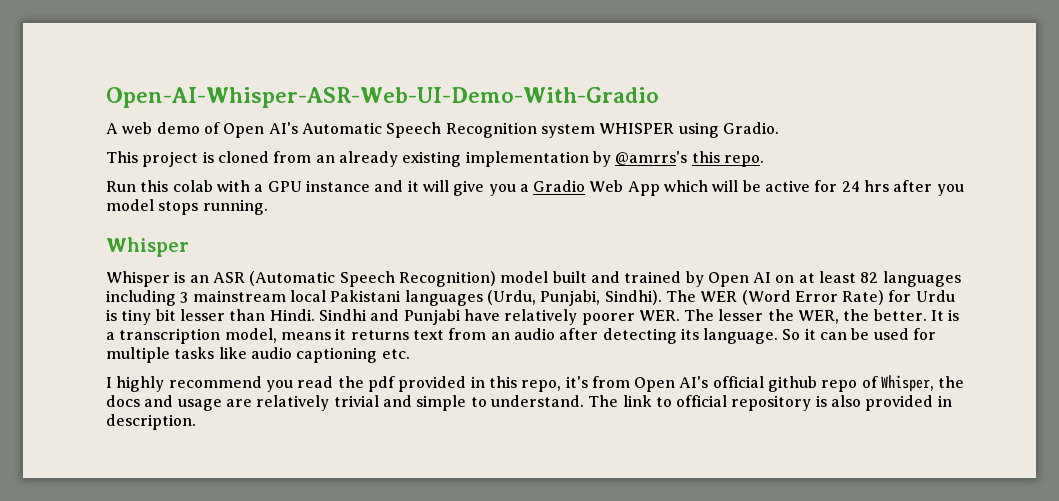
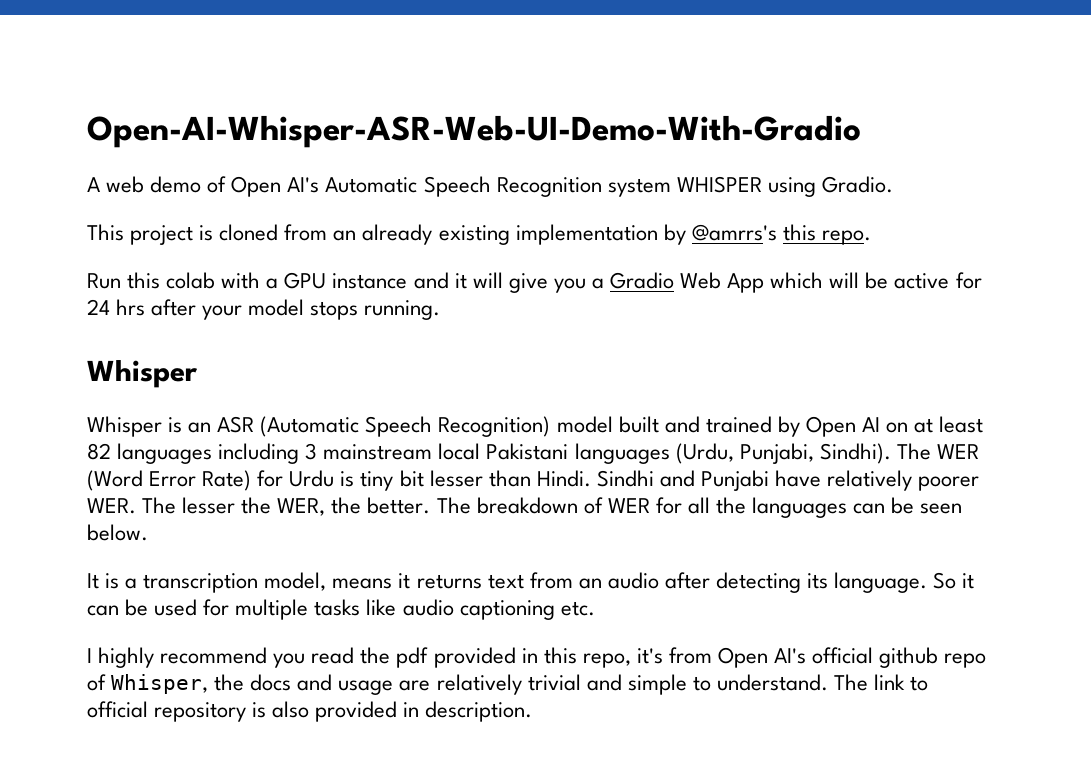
- Run this colab with a GPU instance and it will give you a Gradio Web App which will be active for 24 hrs after you model stops running.
+ Run this colab with a GPU instance and it will give you a Gradio Web App which will be active for 24 hrs after your model stops running.
- Sindhi and Punjabi have relatively poorer WER. The lesser the WER, the better. It is a transcription model, means it returns text from an audio after detecting its language.
+ Sindhi and Punjabi have relatively poorer WER. The lesser the WER, the better. The breakdown of WER for all the languages can be seen below.
+ It is a transcription model, means it returns text from an audio after detecting its language.

